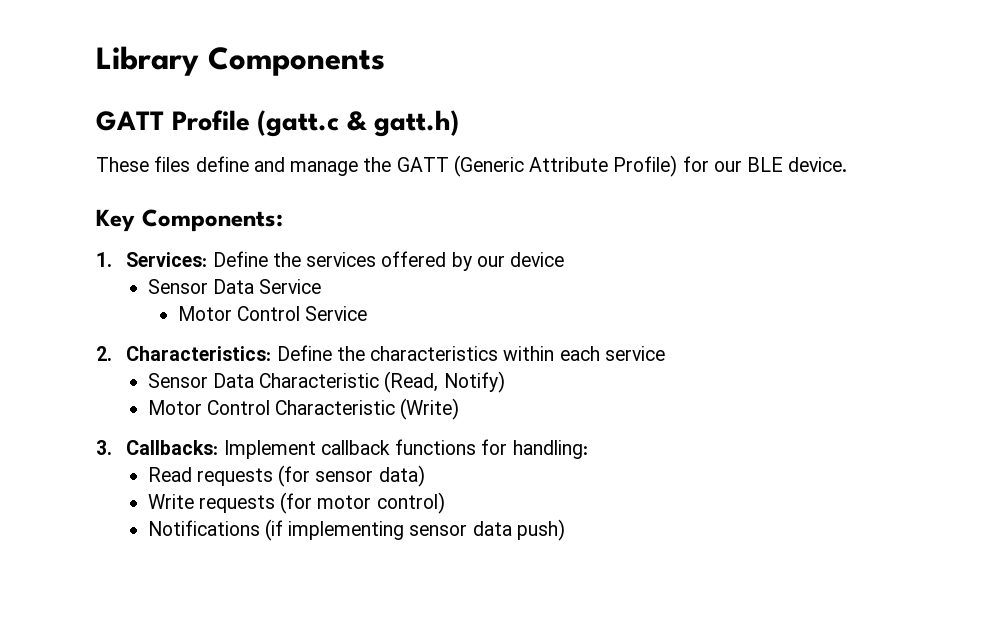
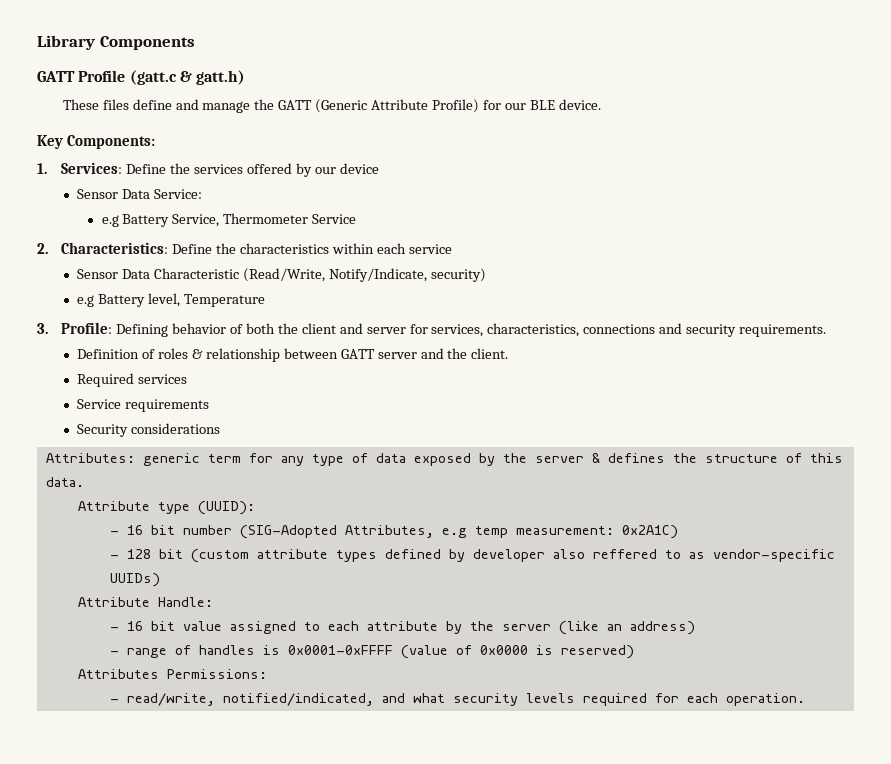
- Sensor Data Service
- Motor Control Service
+ Sensor Data Service:
+ e.g Battery Service, Thermometer Service
- Sensor Data Characteristic (Read, Notify)
- Motor Control Characteristic (Write)
- 3. Callbacks: Implement callback functions for handling:
- Read requests (for sensor data)
- Write requests (for motor control)
- Notifications (if implementing sensor data push)
+ Sensor Data Characteristic (Read/Write, Notify/Indicate, security)
+ e.g Battery level, Temperature
+ 3. Profile: Defining behavior of both the client and server for services, characteristics, connections and security requirements.
+ Definition of roles & relationship between GATT server and the client.
+ Required services
+ Service requirements
+ Security considerations
+ Attributes: generic term for any type of data exposed by the server & defines the structure of this data.
+ Attribute type (UUID):
+ - 16 bit number (SIG-Adopted Attributes, e.g temp measurement: 0x2A1C)
+ - 128 bit (custom attribute types defined by developer also reffered to as vendor-specific UUIDs)
+ Attribute Handle:
+ - 16 bit value assigned to each attribute by the server (like an address)
+ - range of handles is 0x0001-0xFFFF (value of 0x0000 is reserved)
+ Attributes Permissions:
+ - read/write, notified/indicated, and what security levels required for each operation.

